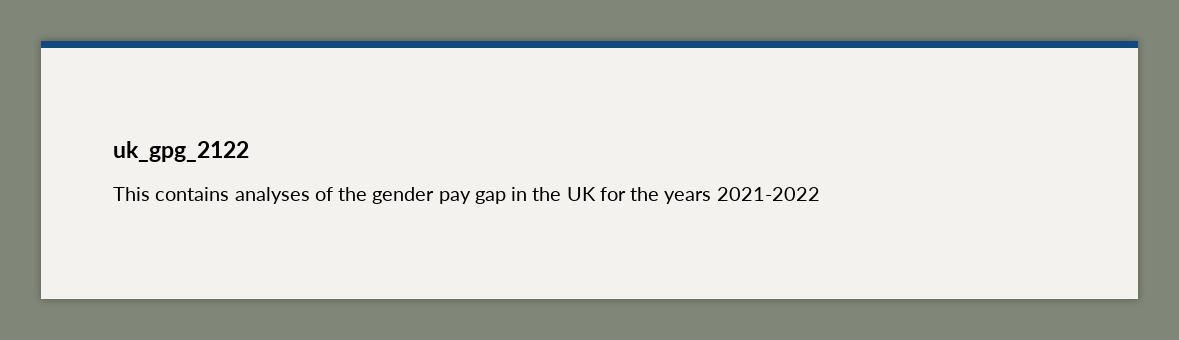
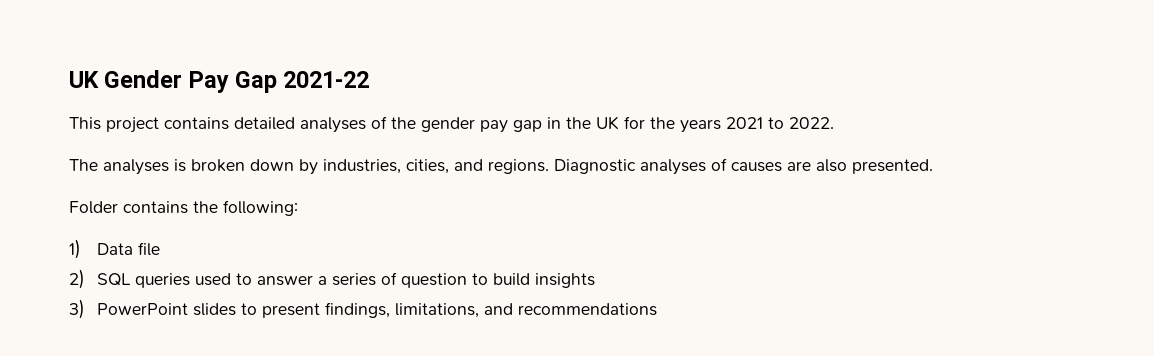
- uk_gpg_2122
- This contains analyses of the gender pay gap in the UK for the years 2021-2022
+ UK Gender Pay Gap 2021-22
+ This project contains detailed analyses of the gender pay gap in the UK for the years 2021 to 2022.
+ The analyses is broken down by industries, cities, and regions. Diagnostic analyses of causes are also presented.
+ Folder contains the following:
+ 1) Data file
+ 2) SQL queries used to answer a series of question to build insights
+ 3) PowerPoint slides to present findings, limitations, and recommendations

